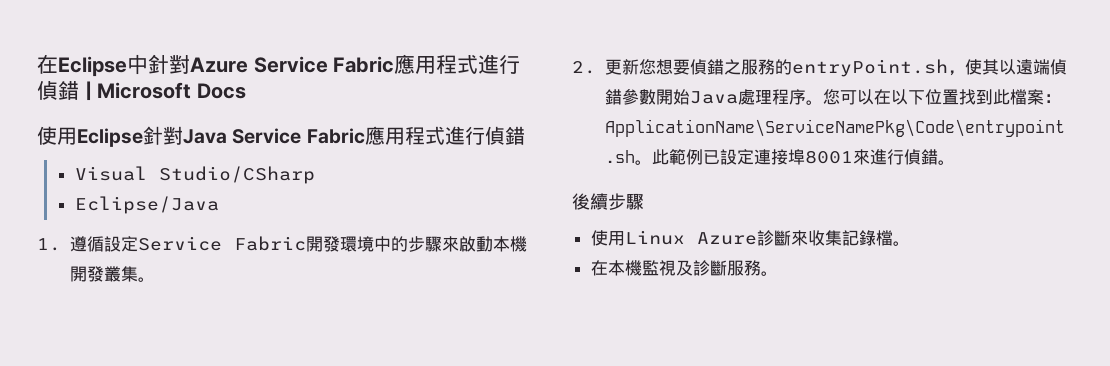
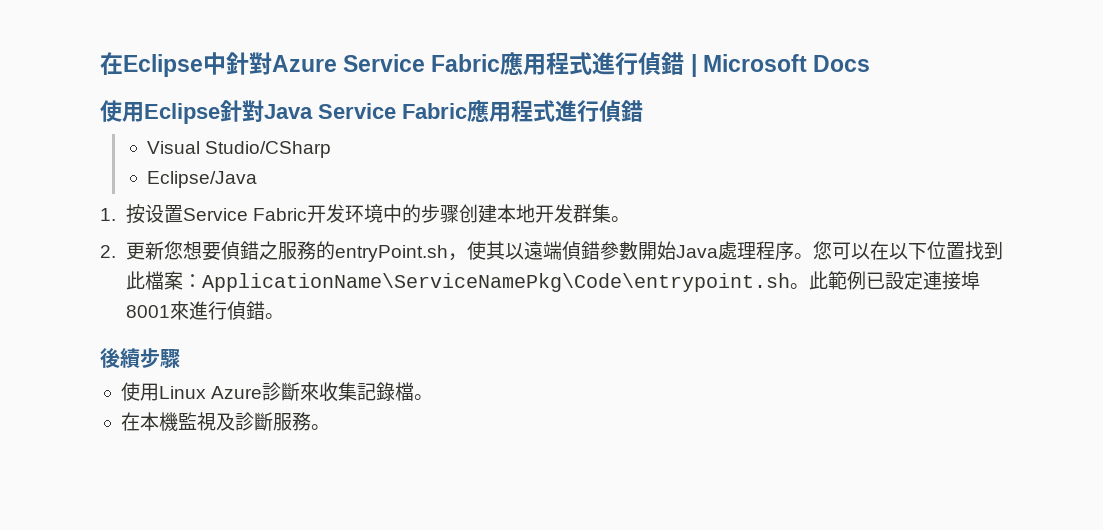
- 1.遵循設定Service Fabric開發環境中的步驟來啟動本機開發叢集。
+ 1.按设置Service Fabric开发环境中的步骤创建本地开发群集。

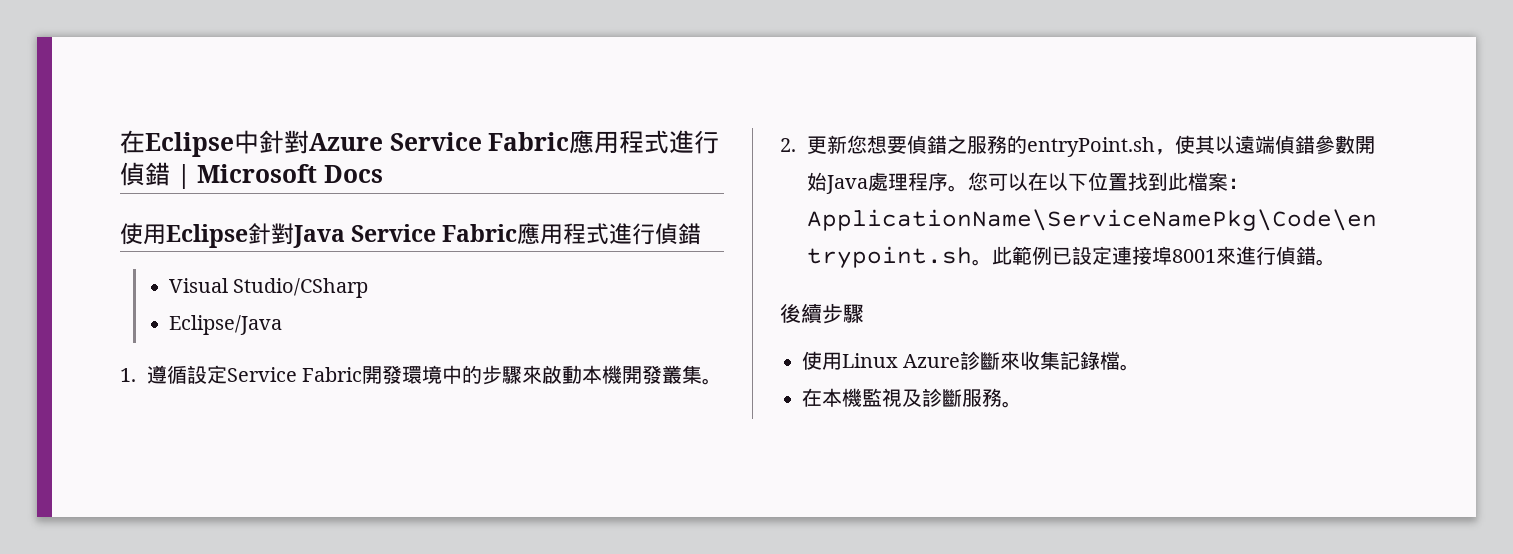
- 1.按设置Service Fabric开发环境中的步骤创建本地开发群集。
+ 1.遵循設定Service Fabric開發環境中的步驟來啟動本機開發叢集。

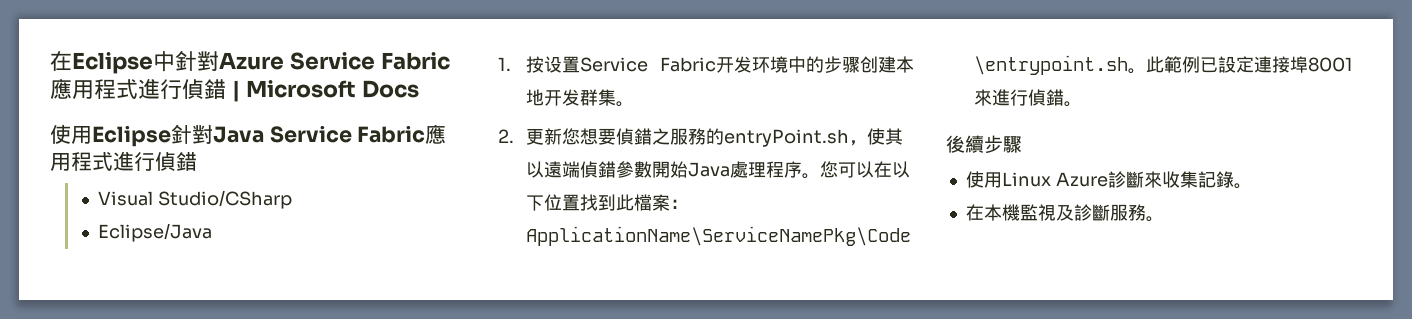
- 1.遵循設定Service Fabric開發環境中的步驟來啟動本機開發叢集。
+ 1.按设置Service Fabric开发环境中的步骤创建本地开发群集。
- 使用Linux Azure診斷來收集記錄檔。
+ 使用Linux Azure診斷來收集記錄。

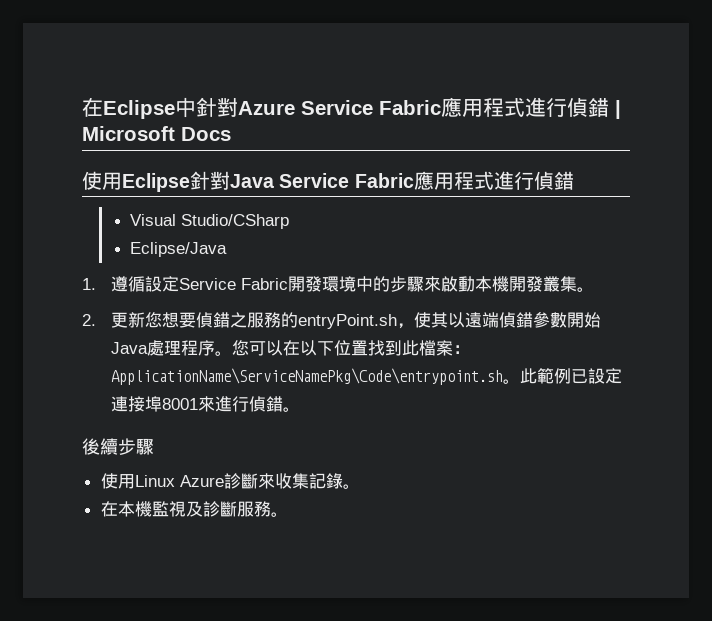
- 1.按设置Service Fabric开发环境中的步骤创建本地开发群集。
+ 1.遵循設定Service Fabric開發環境中的步驟來啟動本機開發叢集。

